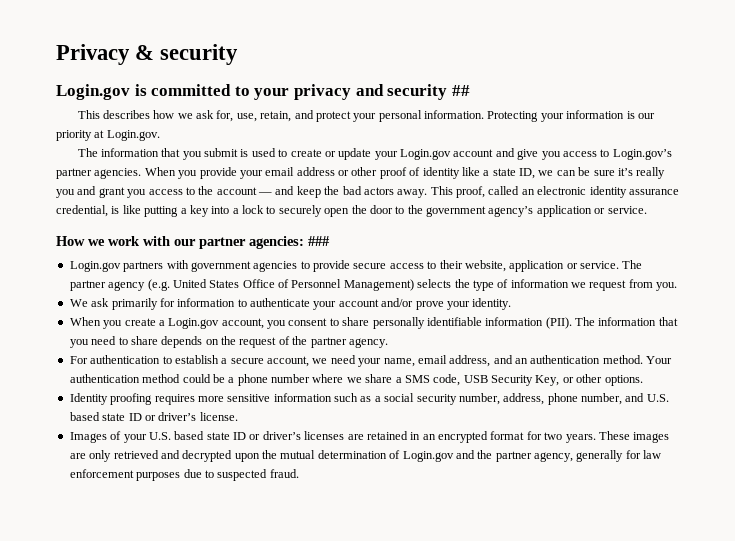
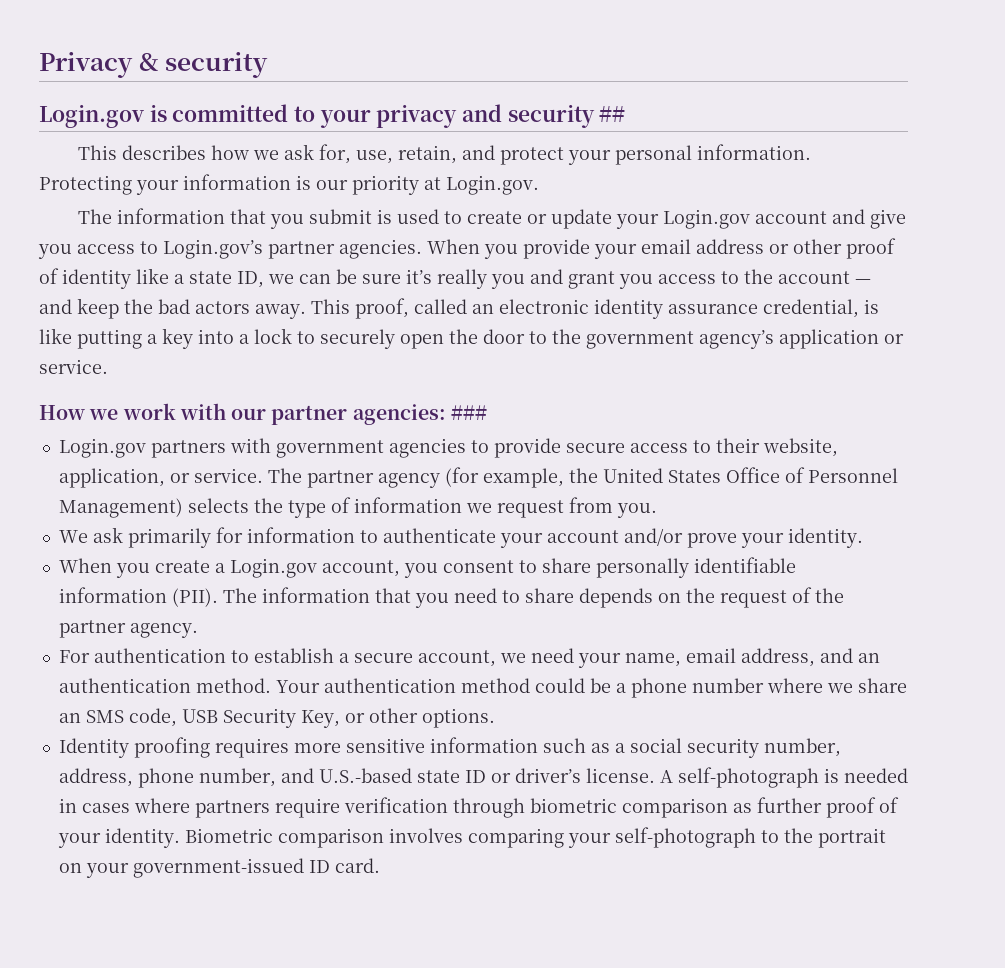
- Login.gov partners with government agencies to provide secure access to their website, application or service.
+ Login.gov partners with government agencies to provide secure access to their website, application, or service.
- The partner agency (e.g. United States Office of Personnel Management) selects the type of information we request from you.
+ The partner agency (for example, the United States Office of Personnel Management) selects the type of information we request from you.
- Your authentication method could be a phone number where we share a SMS code, USB Security Key, or other options.
+ Your authentication method could be a phone number where we share an SMS code, USB Security Key, or other options.
- Identity proofing requires more sensitive information such as a social security number, address, phone number, and U.S. based state ID or driver’s license.
- Images of your U.S. based state ID or driver’s licenses are retained in an encrypted format for two years. These images are only retrieved and decrypted upon the mutual determination of Login.gov and the partner agency, generally for law enforcement purposes due to suspected fraud.
+ Identity proofing requires more sensitive information such as a social security number, address, phone number, and U.S.-based state ID or driver’s license. A self-photograph is needed in cases where partners require verification through biometric comparison as further proof of your identity. Biometric comparison involves comparing your self-photograph to the portrait on your government-issued ID card.

